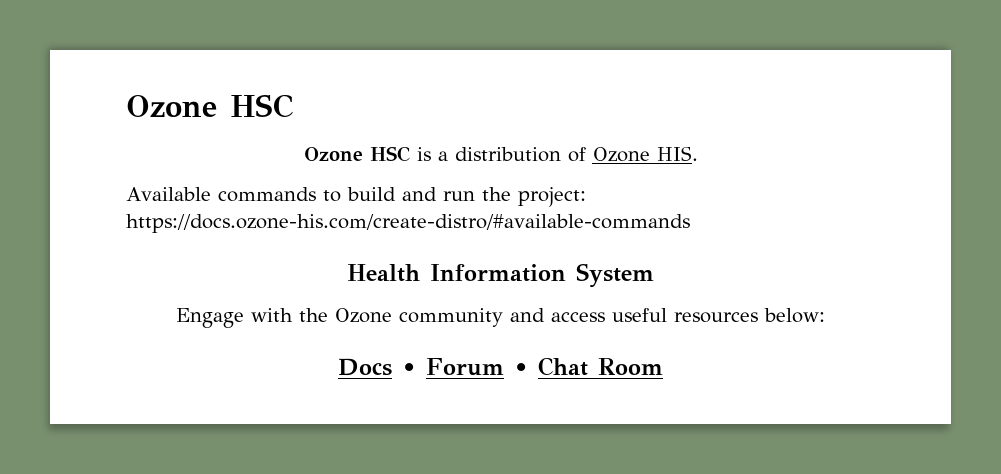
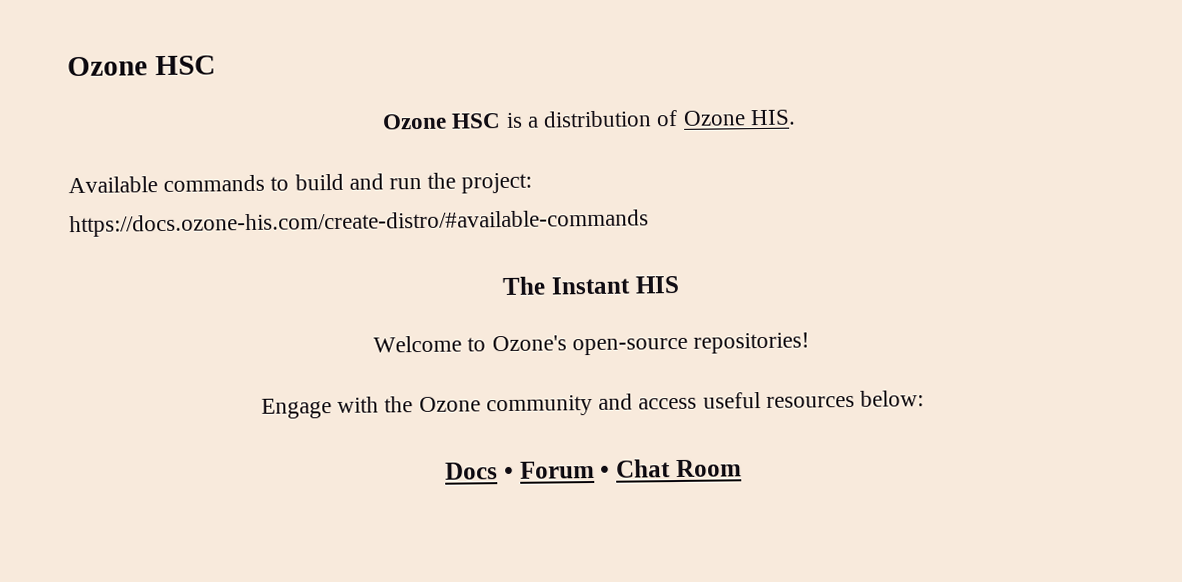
- Health Information System
+ The Instant HIS
+ Welcome to Ozone's open-source repositories!

